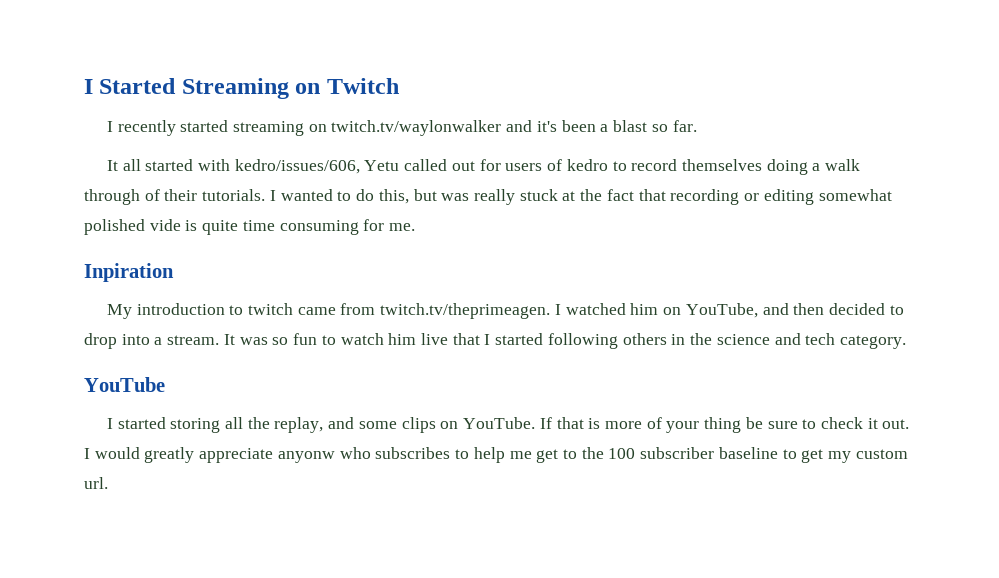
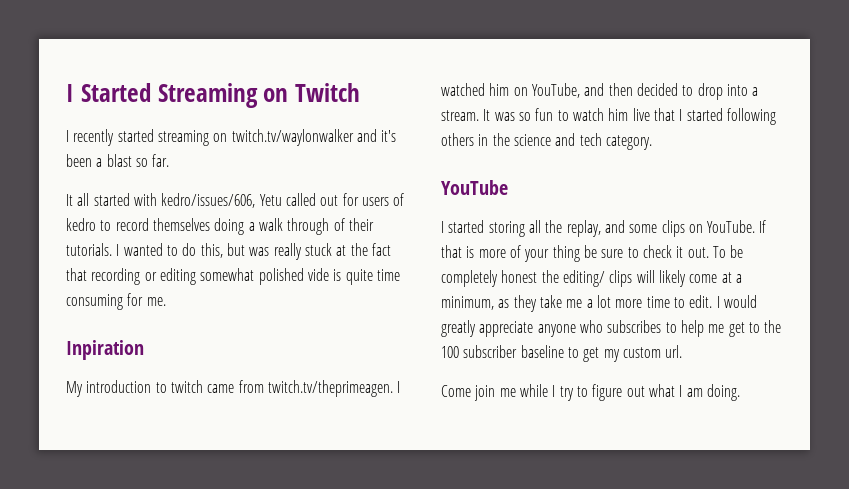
+ To be completely honest the editing/ clips will likely come at a minimum, as they take me a lot more time to edit.
- I would greatly appreciate anyonw who subscribes to help me get to the 100 subscriber baseline to get my custom url.
+ I would greatly appreciate anyone who subscribes to help me get to the 100 subscriber baseline to get my custom url.
+ Come join me while I try to figure out what I am doing.

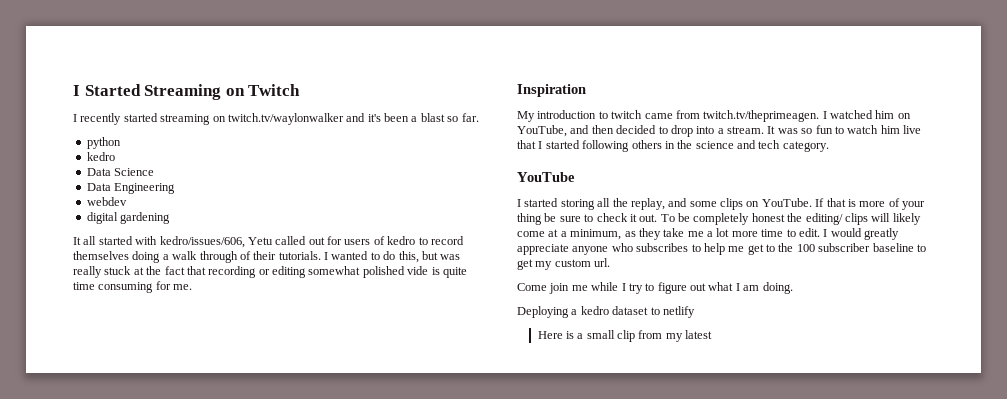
+ python
+ kedro
+ Data Science
+ Data Engineering
+ webdev
+ digital gardening
- Inpiration
+ Inspiration
+ Deploying a kedro dataset to netlify
+ Here is a small clip from my latest

